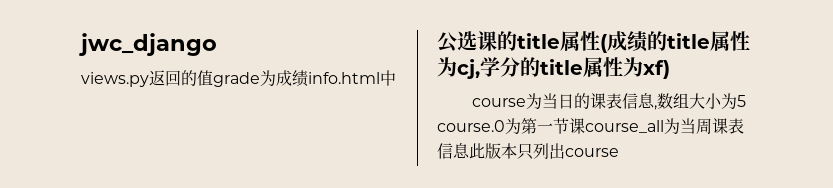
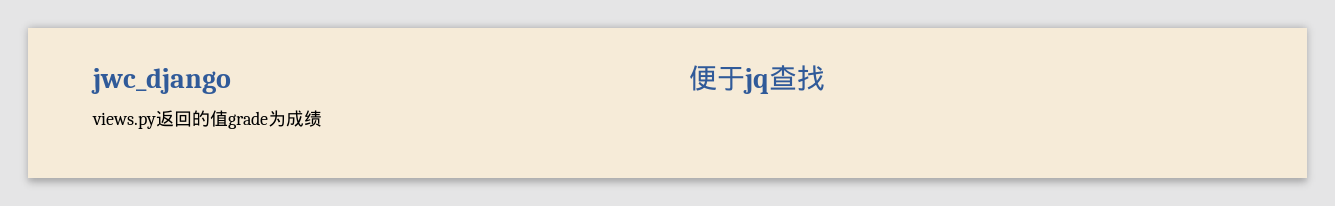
- views.py返回的值grade为成绩info.html中
- 公选课的title属性(成绩的title属性为cj,学分的title属性为xf)
- course为当日的课表信息,数组大小为5 course.0为第一节课course_all为当周课表信息此版本只列出course
+ views.py返回的值grade为成绩
+ 便于jq查找

